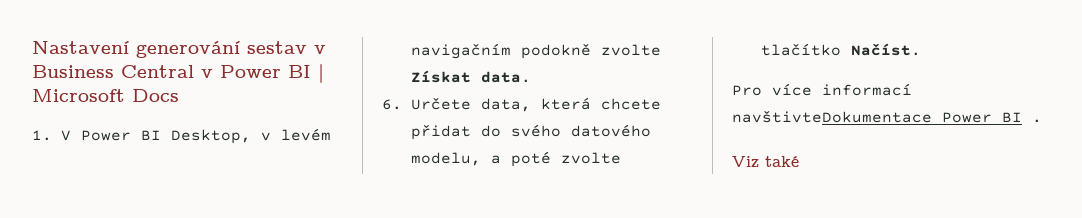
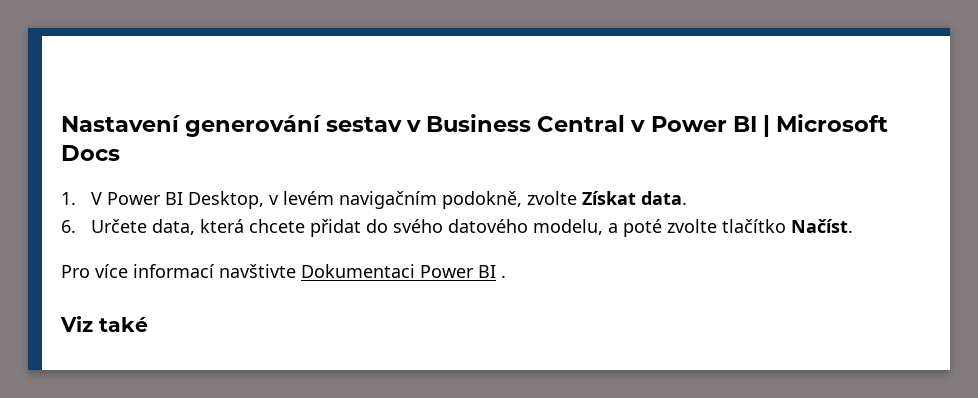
- 1. V Power BI Desktop, v levém navigačním podokně zvolte Získat data.
+ 1. V Power BI Desktop, v levém navigačním podokně, zvolte Získat data.
- Pro více informací navštivteDokumentace Power BI .
+ Pro více informací navštivte Dokumentaci Power BI .

